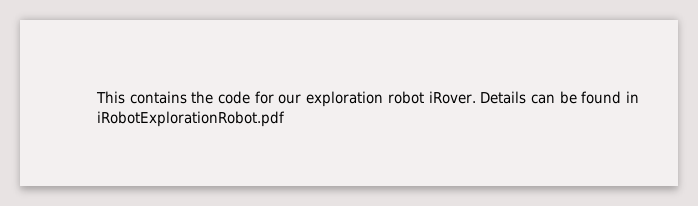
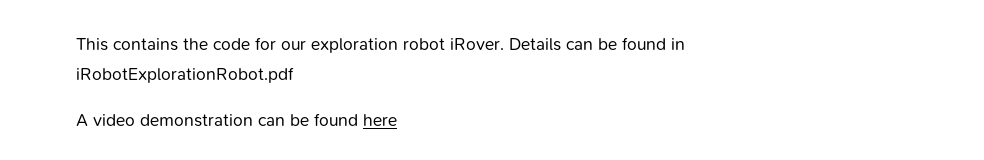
+ A video demonstration can be found here

